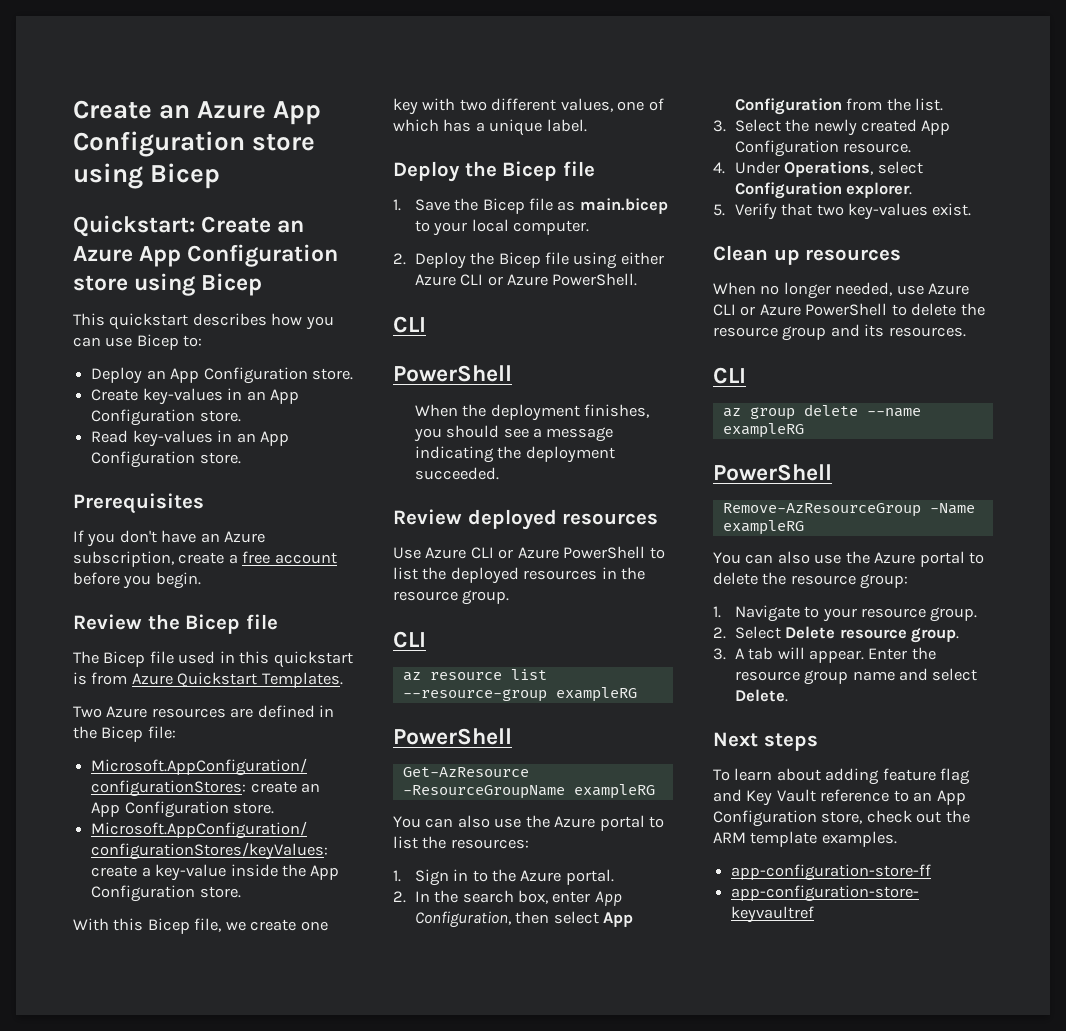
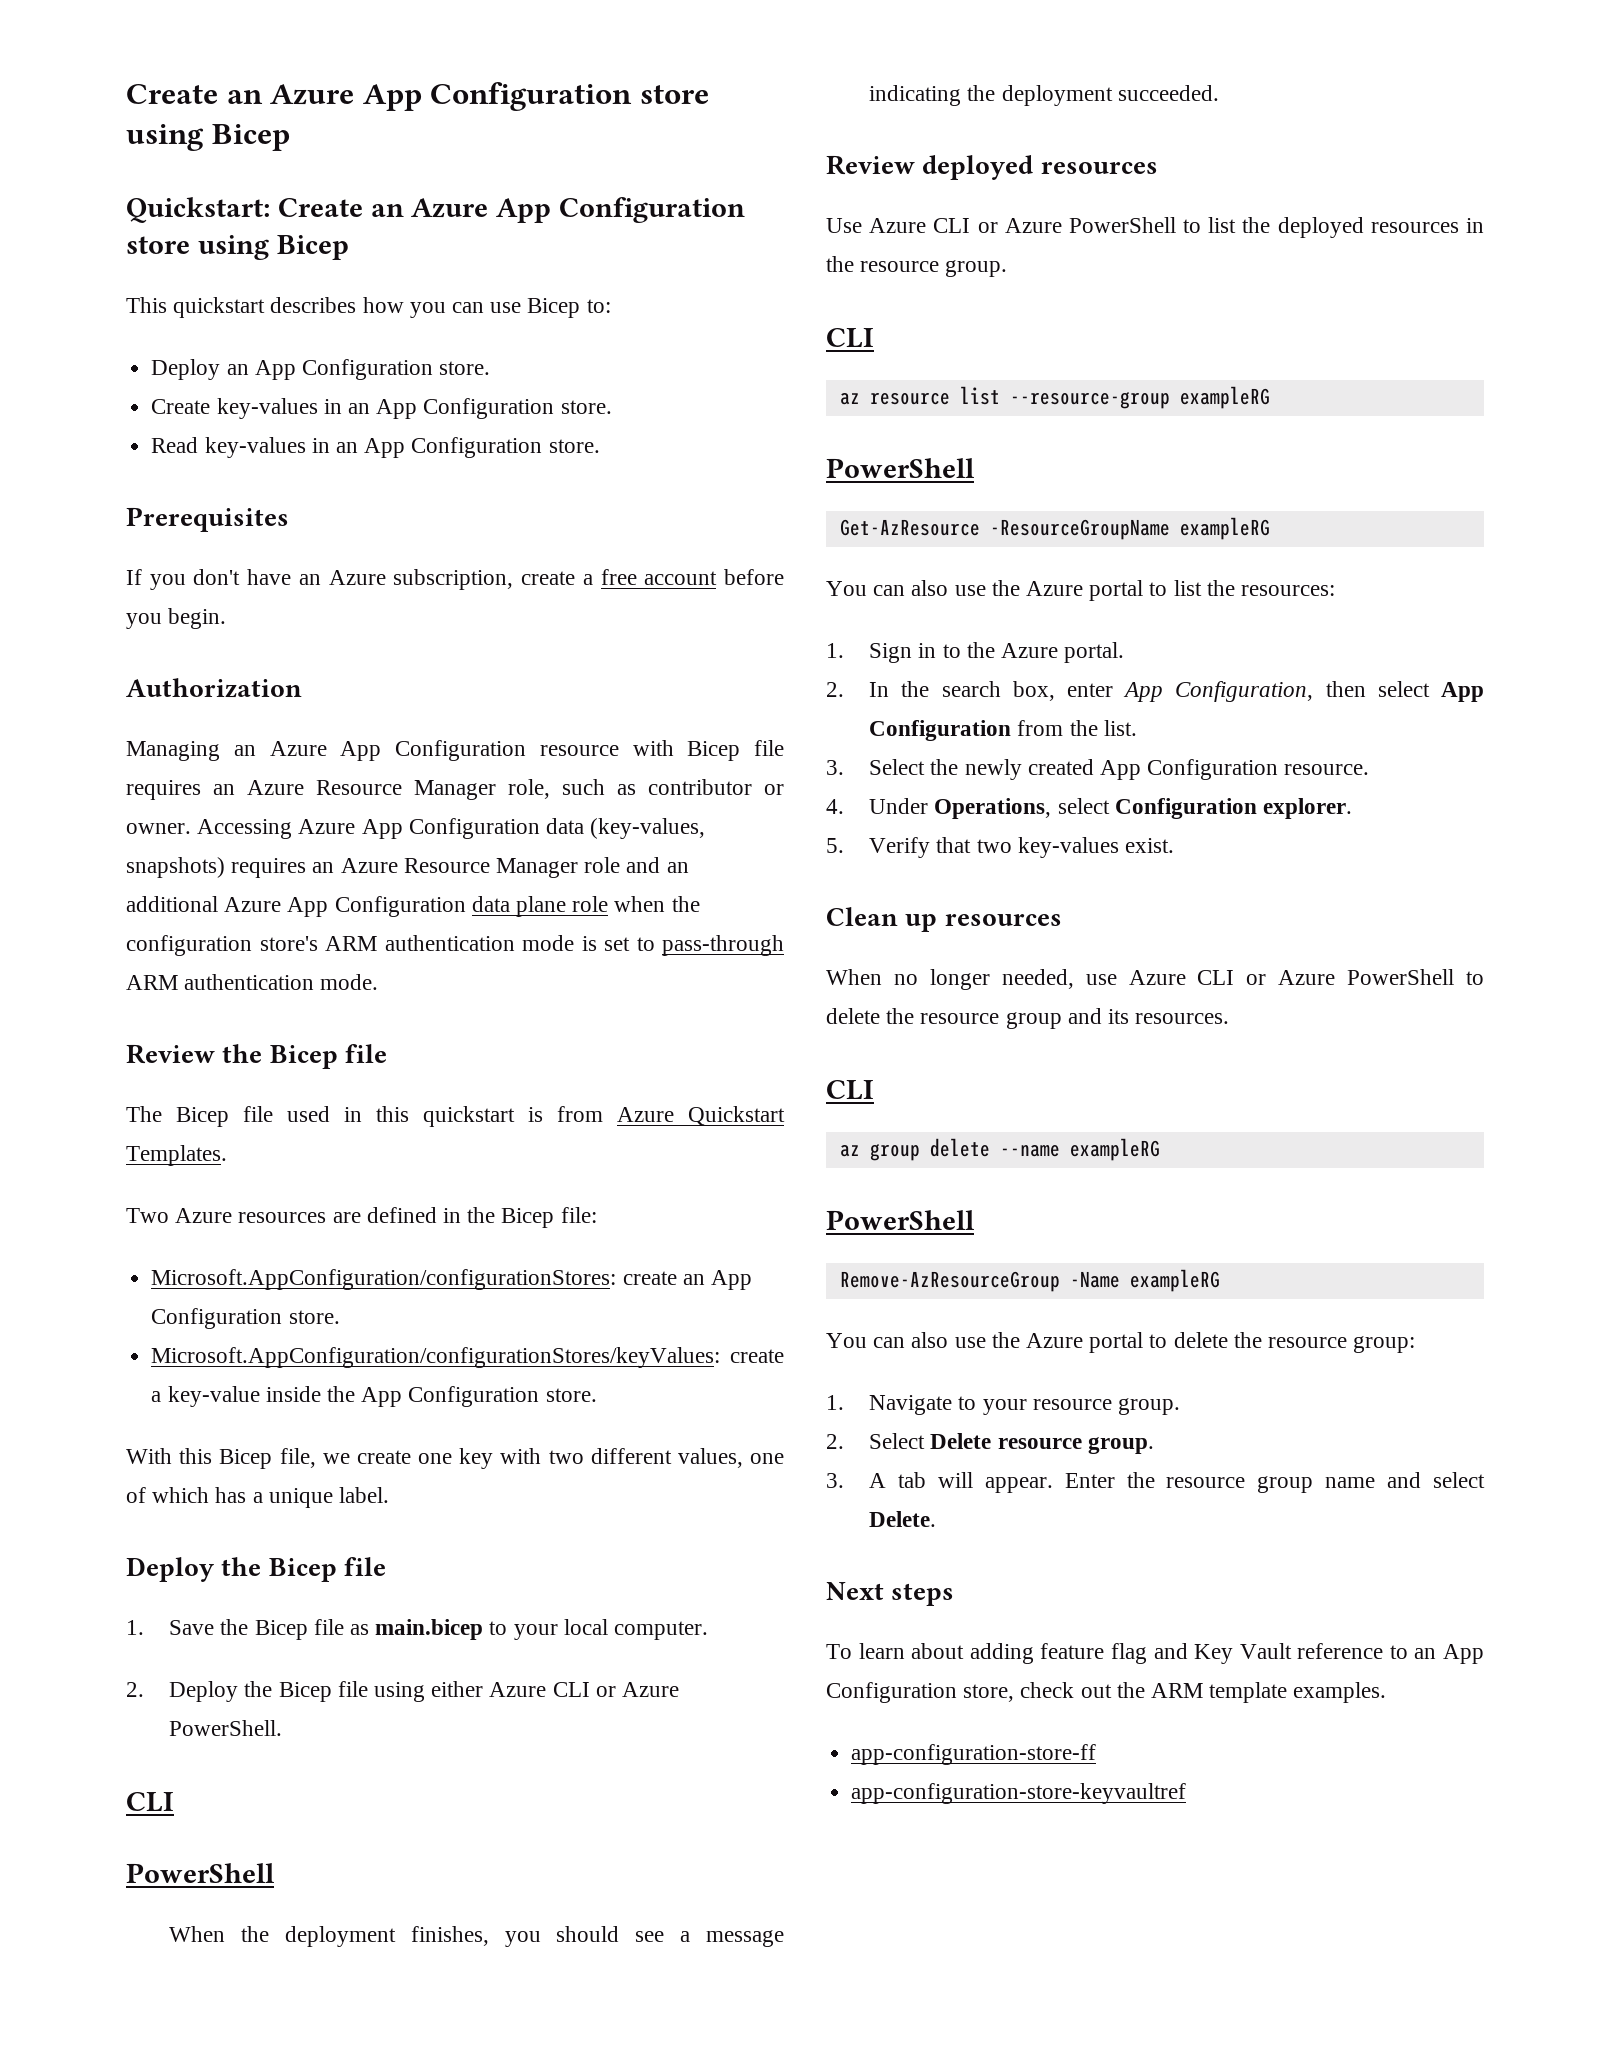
+ Authorization
+ Managing an Azure App Configuration resource with Bicep file requires an Azure Resource Manager role, such as contributor or owner. Accessing Azure App Configuration data (key-values, snapshots) requires an Azure Resource Manager role and an additional Azure App Configuration data plane role when the configuration store's ARM authentication mode is set to pass-through ARM authentication mode.

